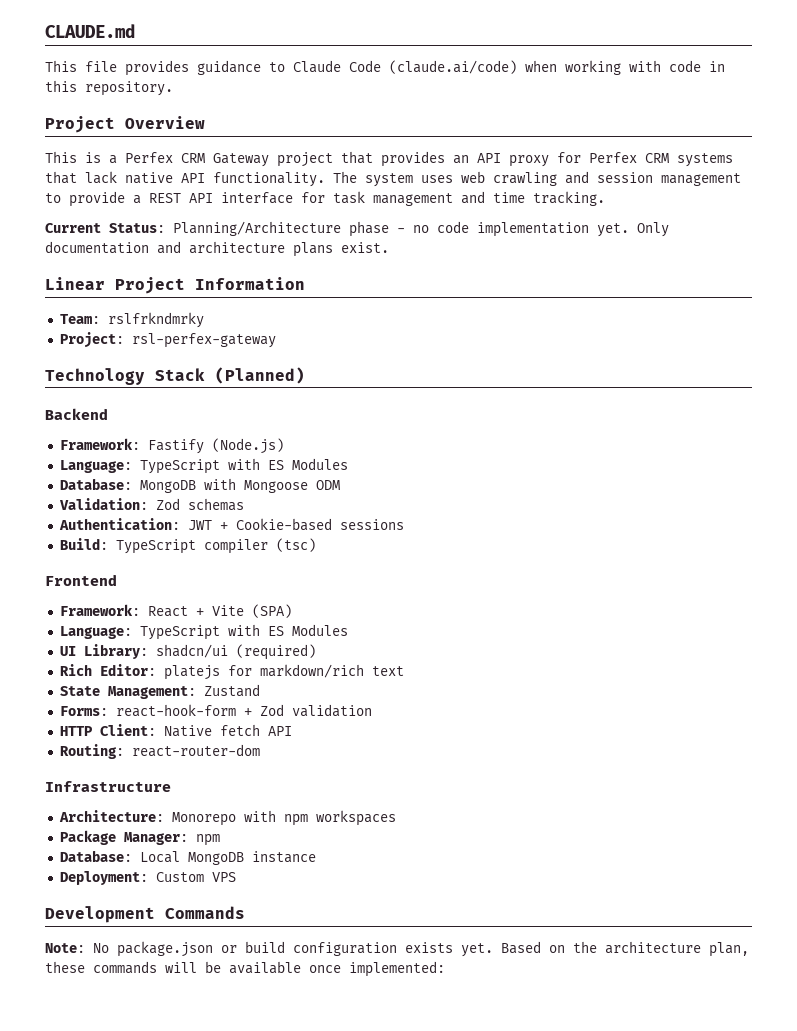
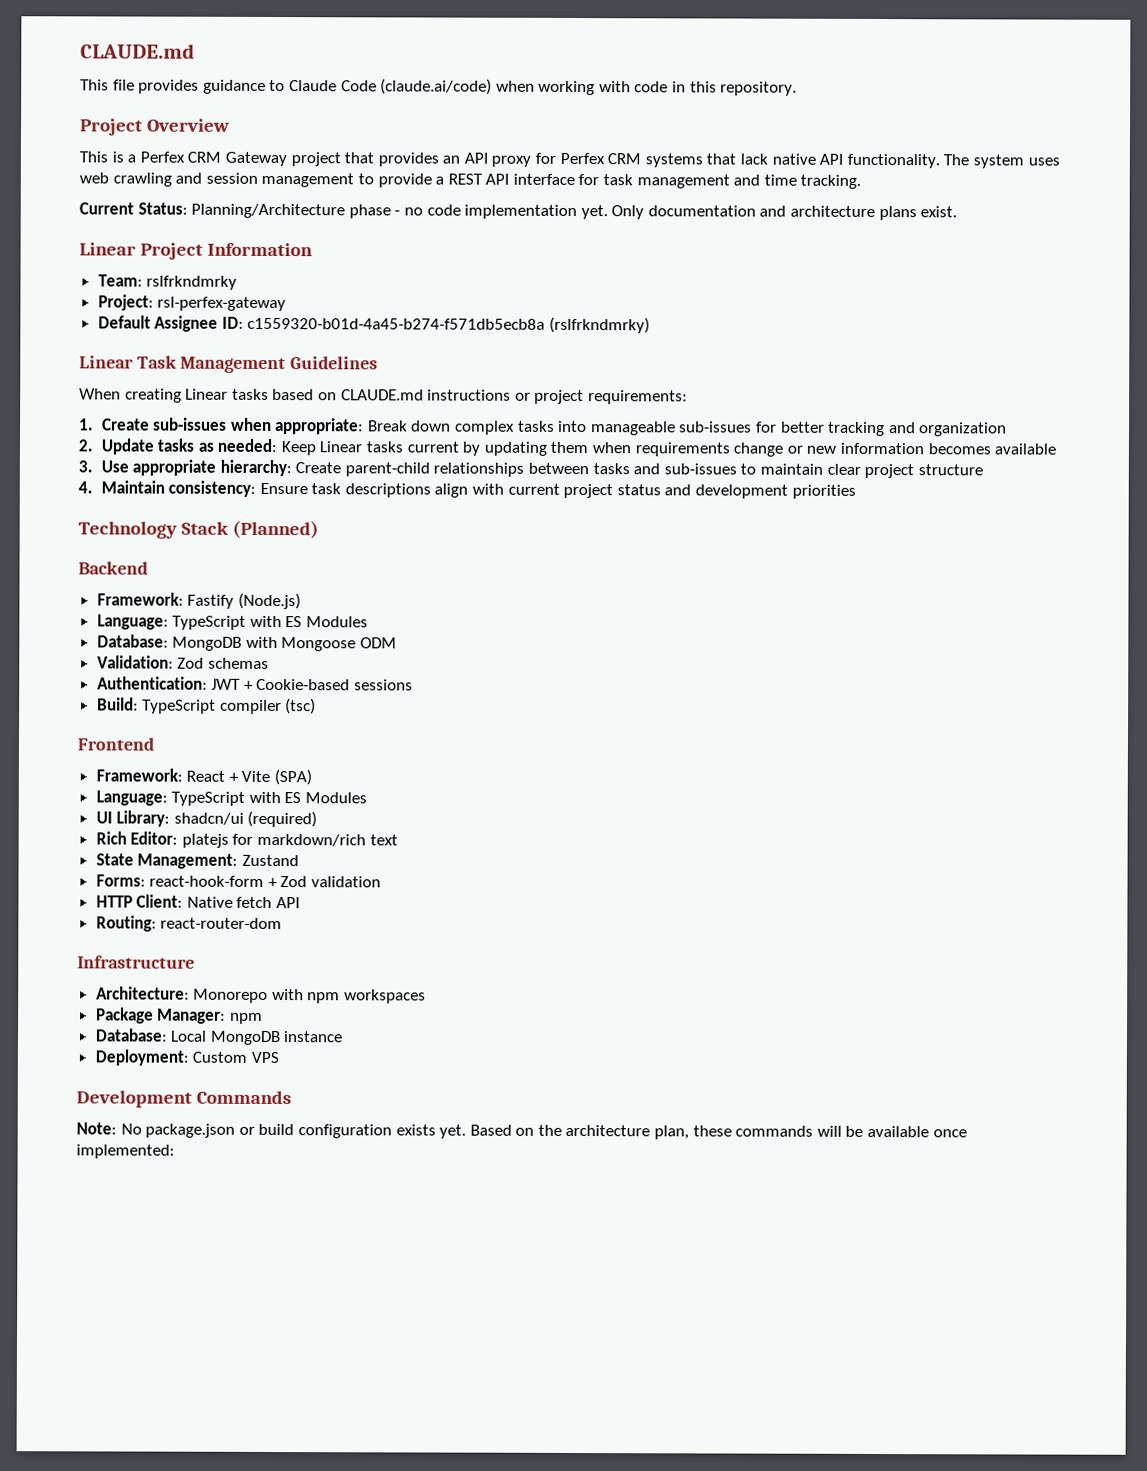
+ Default Assignee ID: c1559320-b01d-4a45-b274-f571db5ecb8a (rslfrkndmrky)
+ Linear Task Management Guidelines
+ When creating Linear tasks based on CLAUDE.md instructions or project requirements:
+ 1. Create sub-issues when appropriate: Break down complex tasks into manageable sub-issues for better tracking and organization
+ 2. Update tasks as needed: Keep Linear tasks current by updating them when requirements change or new information becomes available
+ 3. Use appropriate hierarchy: Create parent-child relationships between tasks and sub-issues to maintain clear project structure
+ 4. Maintain consistency: Ensure task descriptions align with current project status and development priorities

